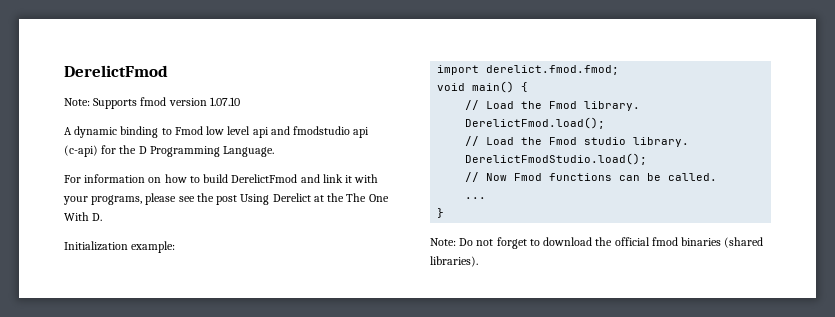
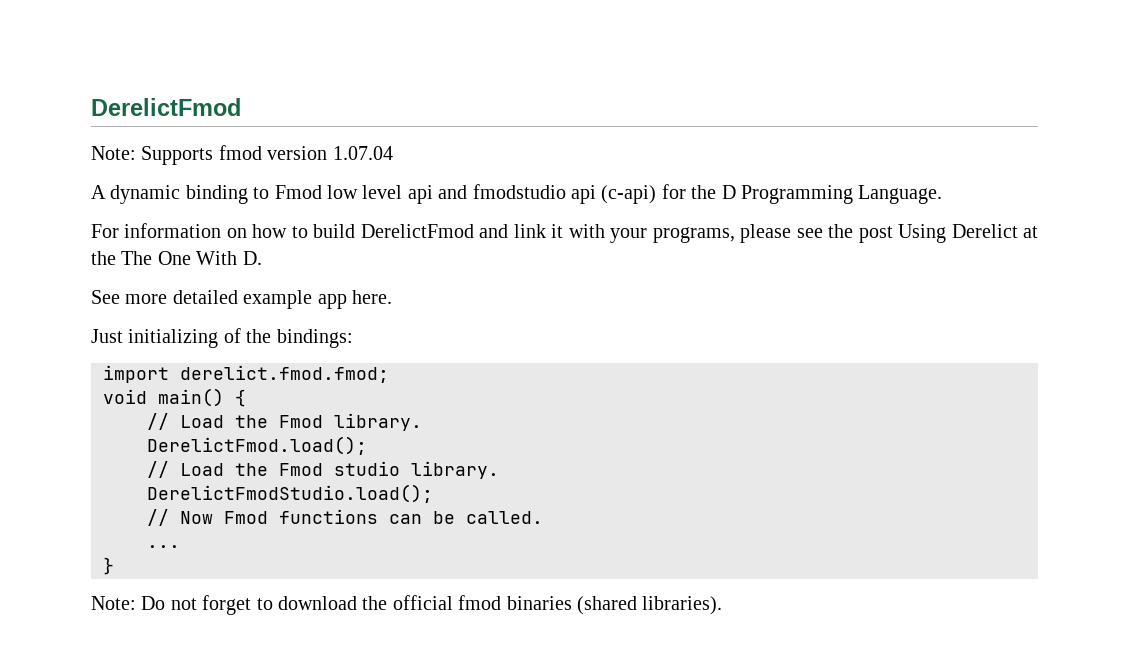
- Note: Supports fmod version 1.07.10
+ Note: Supports fmod version 1.07.04
- Initialization example:
+ See more detailed example app here.
+ Just initializing of the bindings:

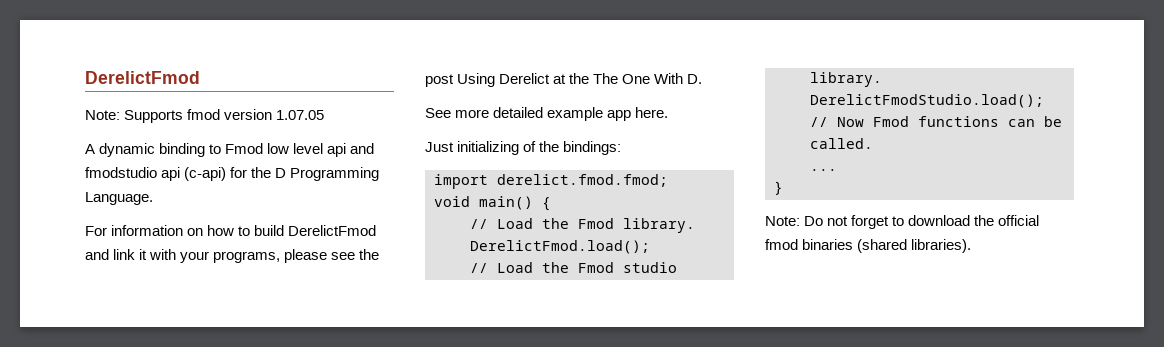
- Note: Supports fmod version 1.07.04
+ Note: Supports fmod version 1.07.05

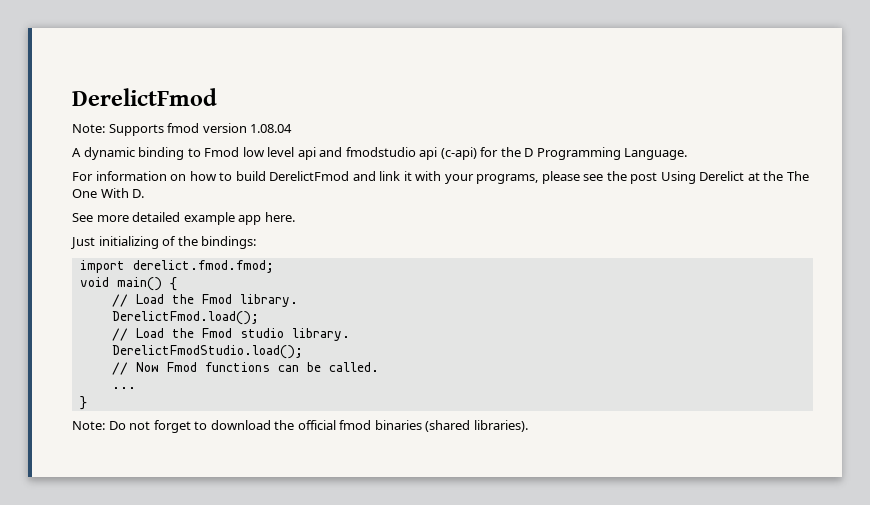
- Note: Supports fmod version 1.07.05
+ Note: Supports fmod version 1.08.04

